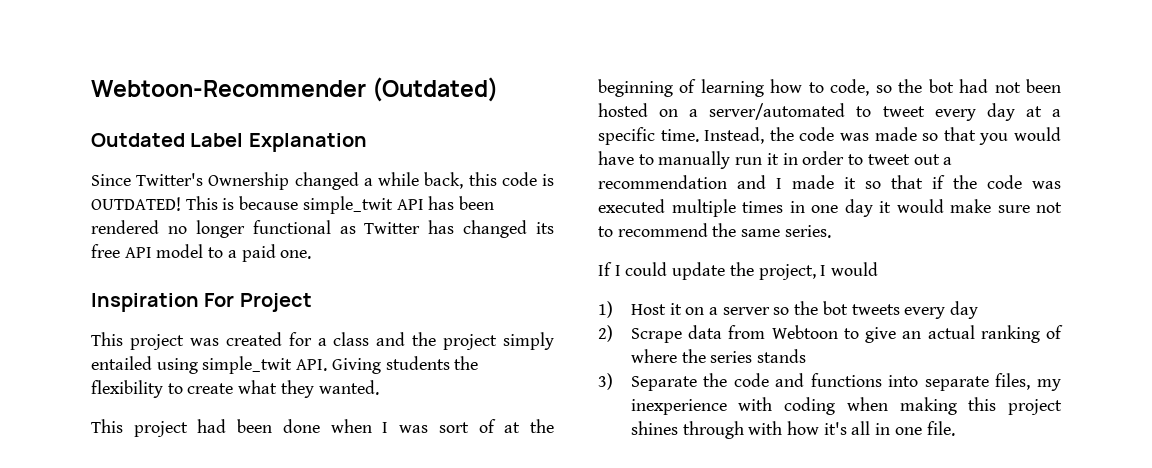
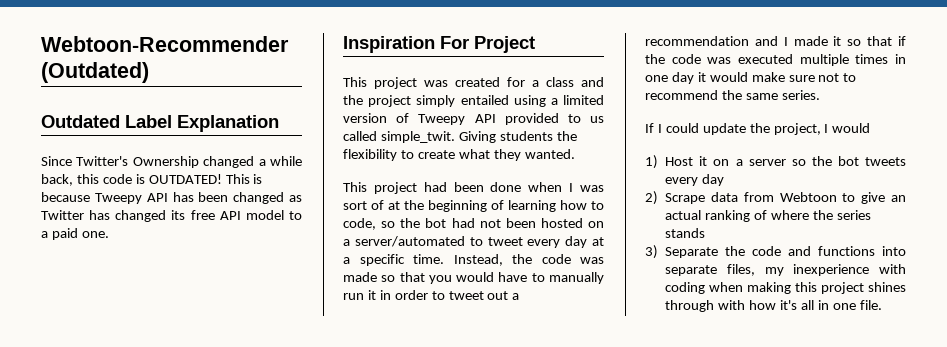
- This is because simple_twit API has been rendered no longer functional as Twitter has changed its free API model to a paid one.
+ This is because Tweepy API has been changed as Twitter has changed its free API model to a paid one.
- This project was created for a class and the project simply entailed using simple_twit API. Giving students the flexibility to create what they wanted.
+ This project was created for a class and the project simply entailed using a limited version of Tweepy API provided to us called simple_twit. Giving students the flexibility to create what they wanted.

